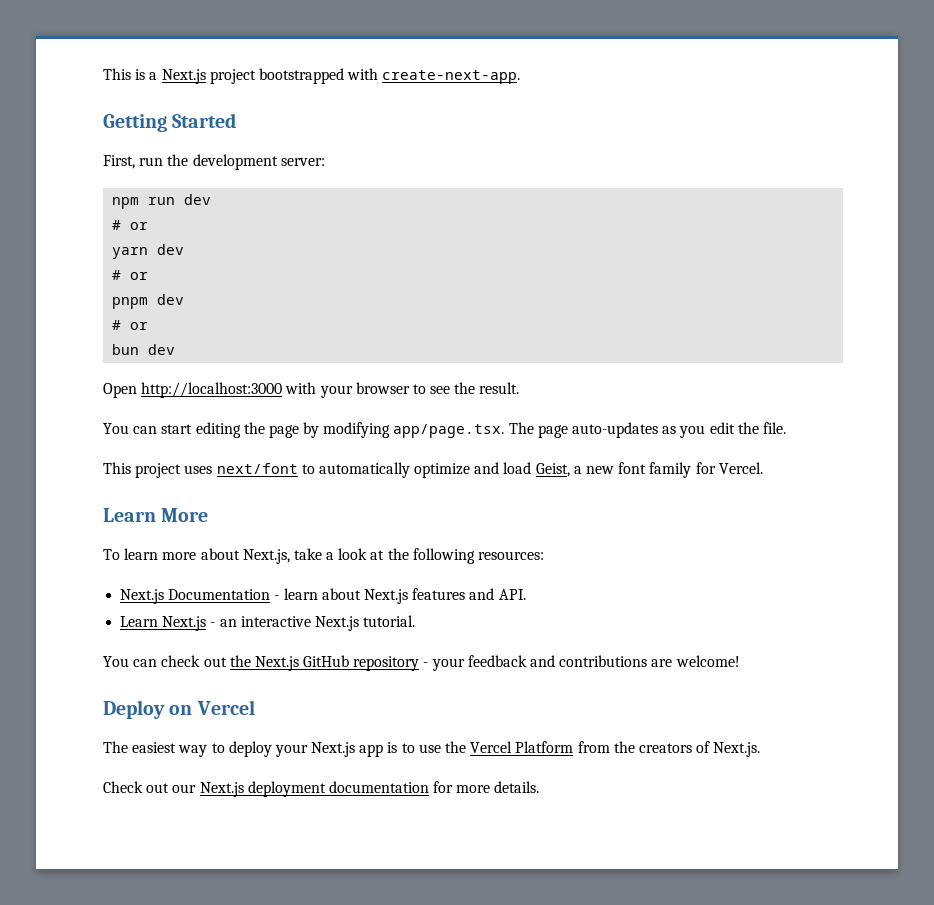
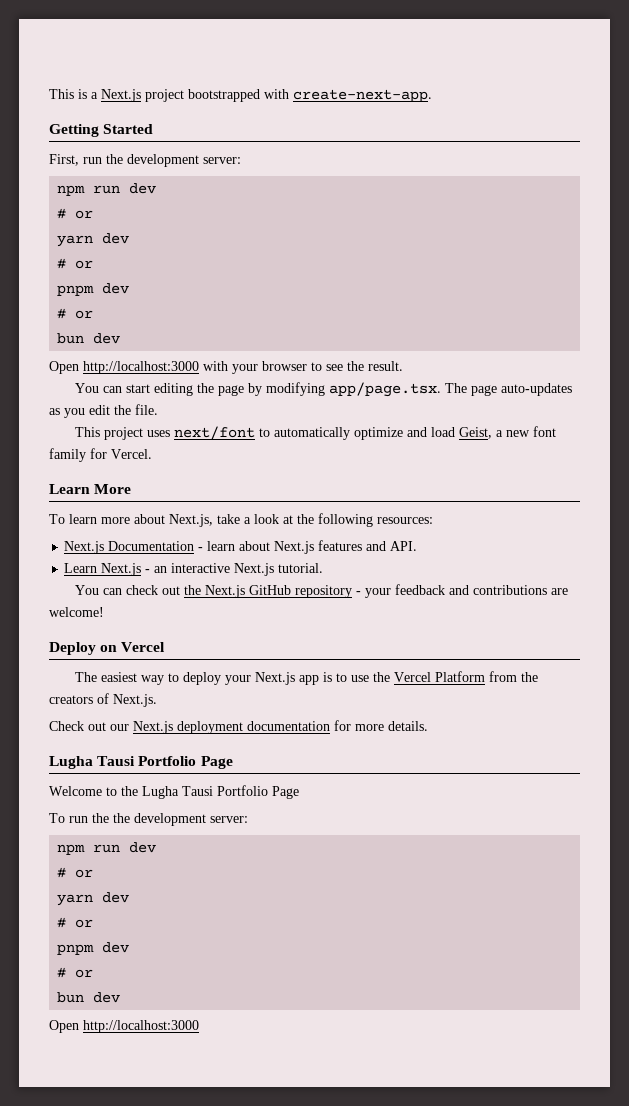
  Check out our Next.js deployment documentation for more details.
+ Lugha Tausi Portfolio Page
+ Welcome to the Lugha Tausi Portfolio Page
+ To run the the development server:
+ npm run dev
+ # or
+ yarn dev
+ # or
+ pnpm dev
+ # or
+ bun dev
+ Open http://localhost:3000

